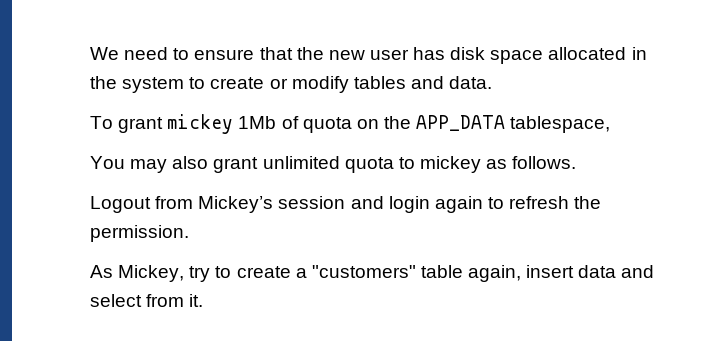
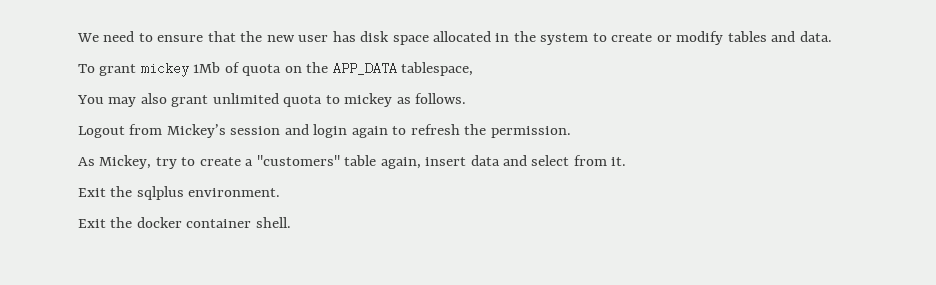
+ Exit the sqlplus environment.
+ Exit the docker container shell.

